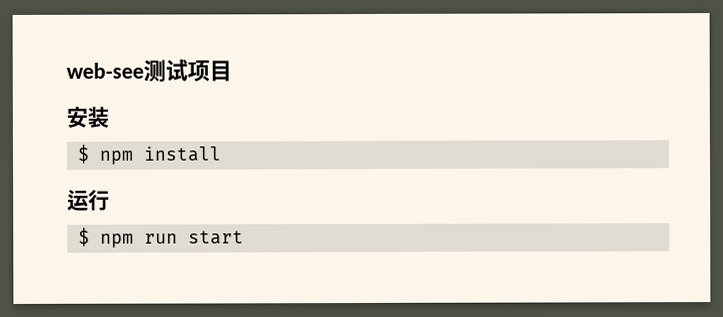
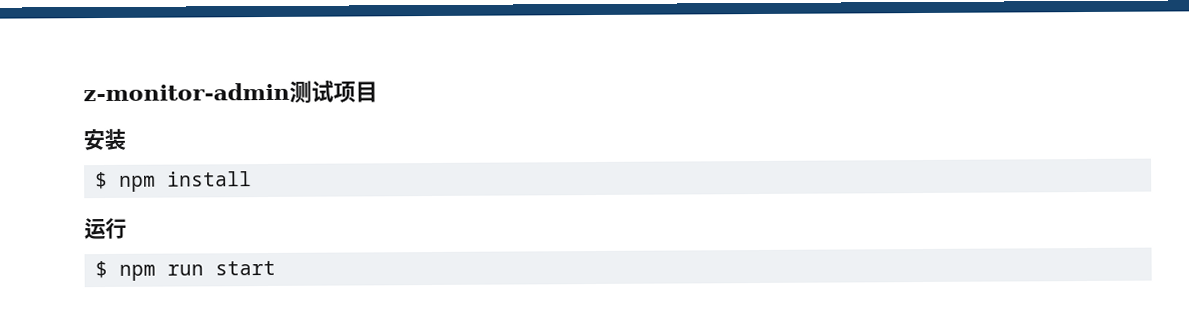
- web-see测试项目
+ z-monitor-admin测试项目

